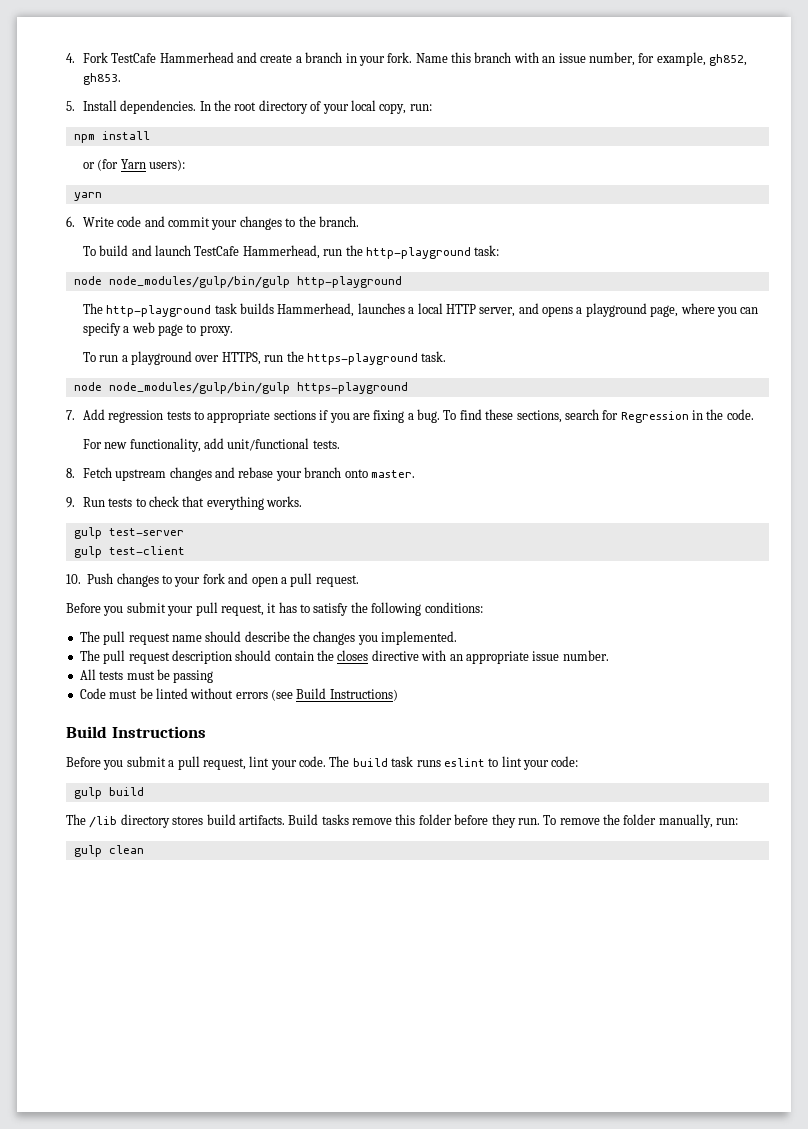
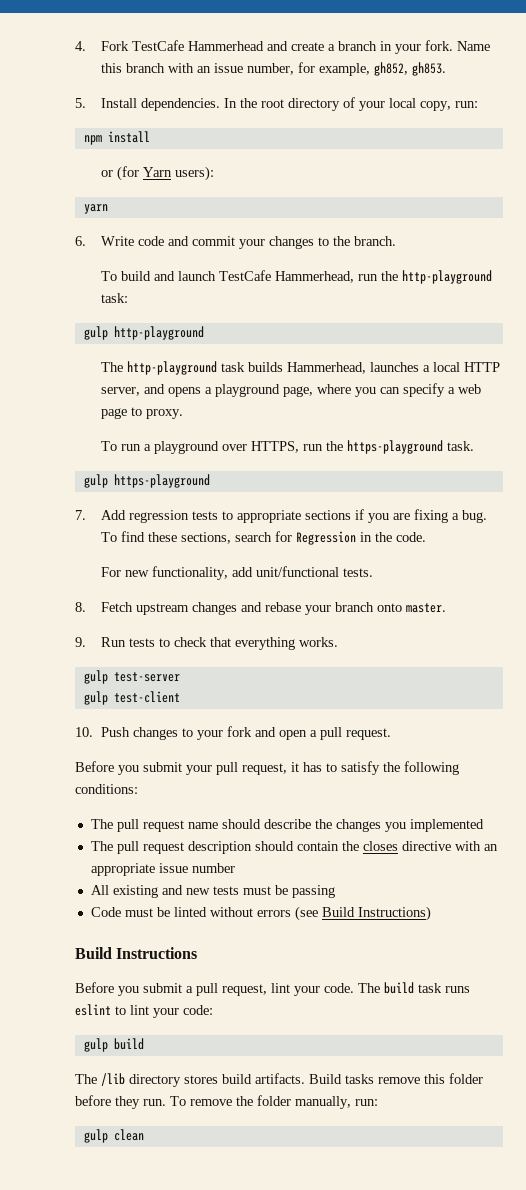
- node node_modules/gulp/bin/gulp http-playground
+ gulp http-playground
- node node_modules/gulp/bin/gulp https-playground
+ gulp https-playground
- The pull request name should describe the changes you implemented.
+ The pull request name should describe the changes you implemented
- The pull request description should contain the closes directive with an appropriate issue number.
+ The pull request description should contain the closes directive with an appropriate issue number
- All tests must be passing
+ All existing and new tests must be passing

